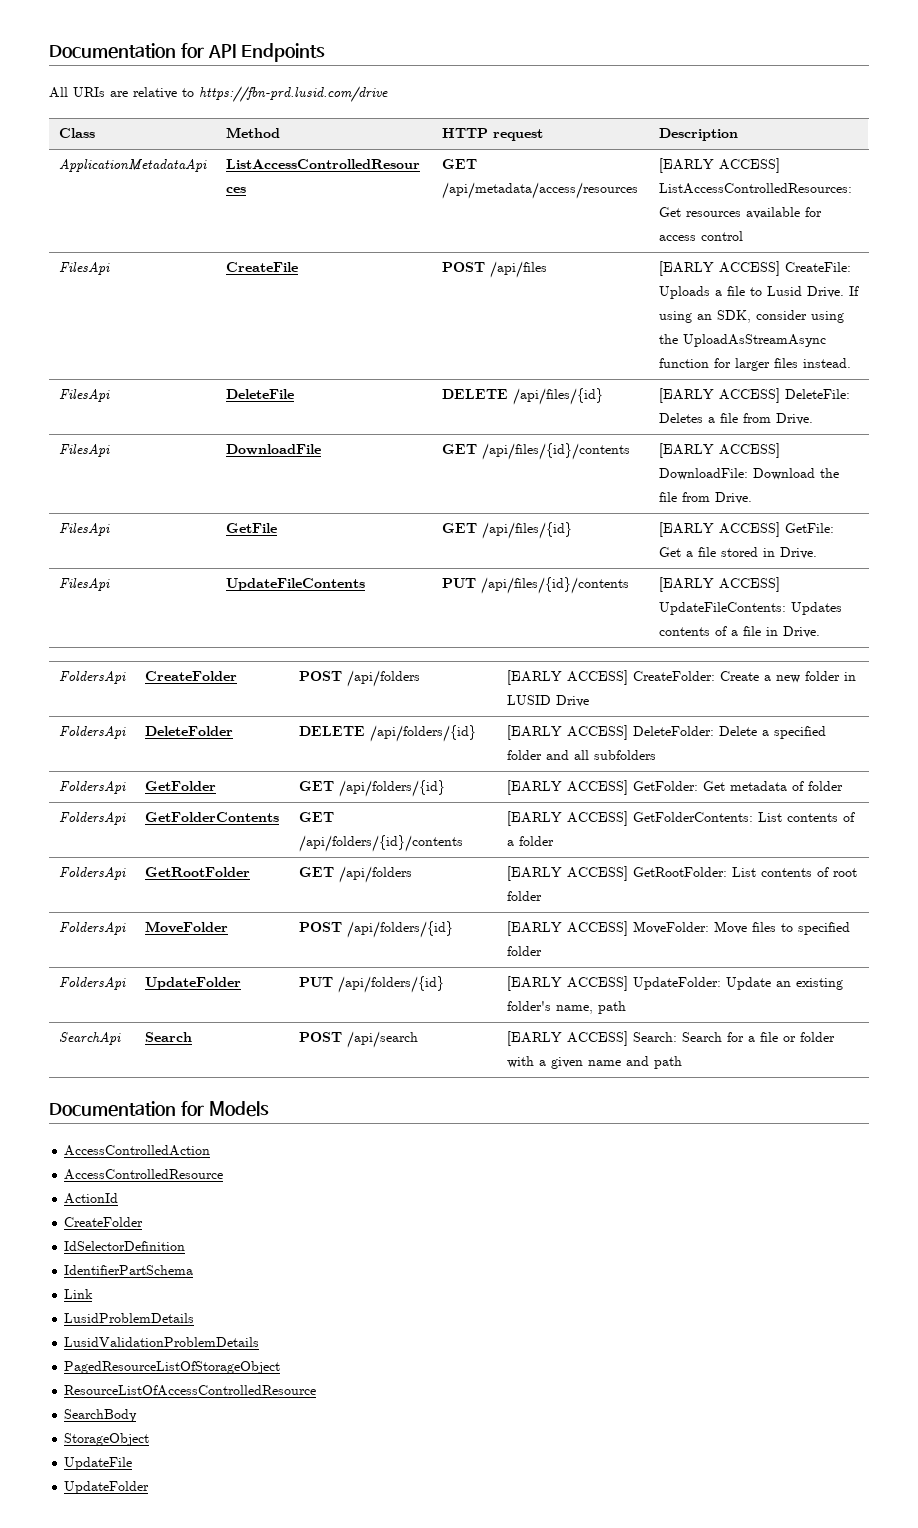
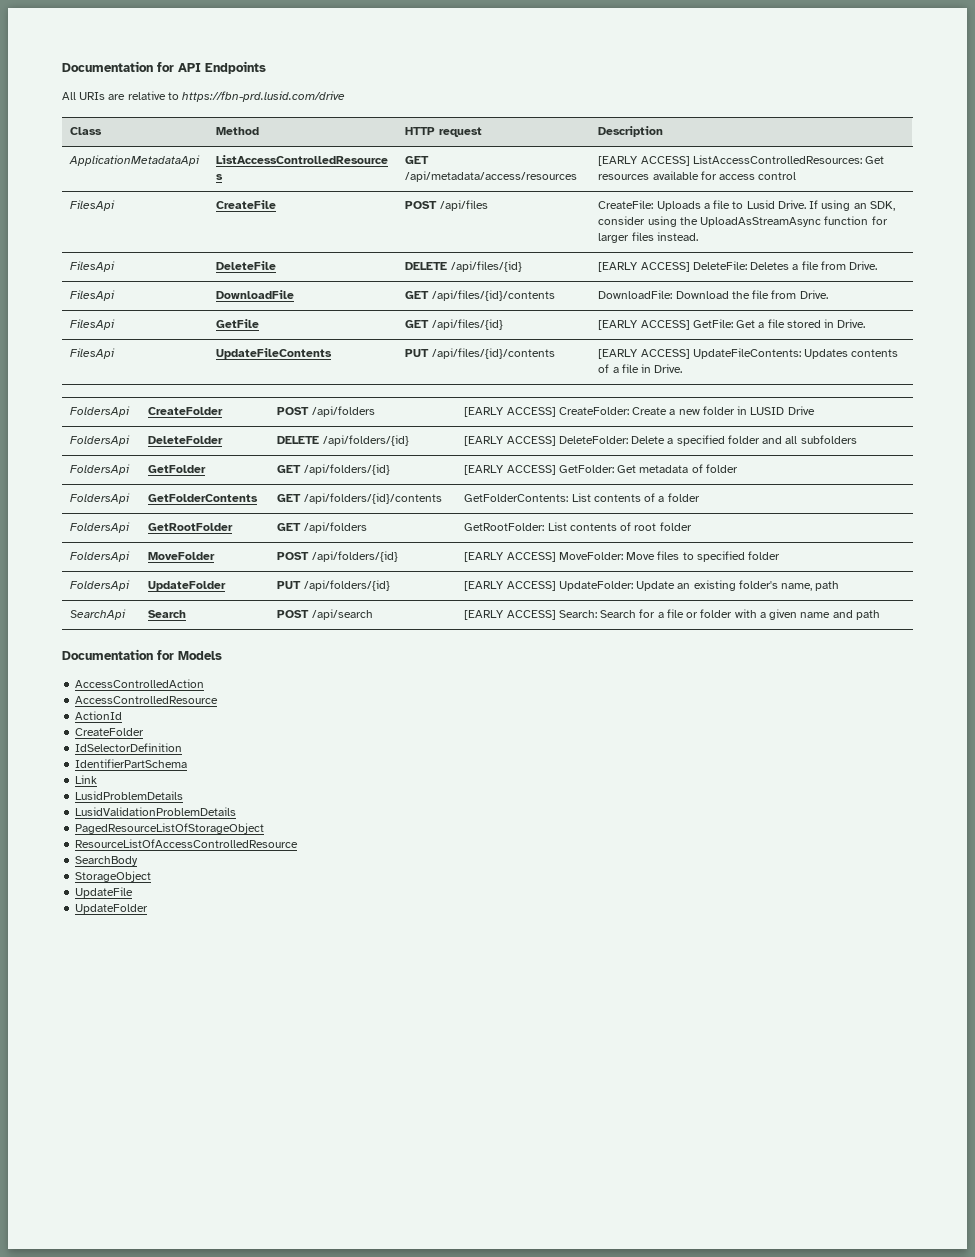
- FilesApi | CreateFile | POST /api/files | [EARLY ACCESS] CreateFile: Uploads a file to Lusid Drive. If using an SDK, consider using the UploadAsStreamAsync function for larger files instead.
+ FilesApi | CreateFile | POST /api/files | CreateFile: Uploads a file to Lusid Drive. If using an SDK, consider using the UploadAsStreamAsync function for larger files instead.
- FilesApi | DownloadFile | GET /api/files/{id}/contents | [EARLY ACCESS] DownloadFile: Download the file from Drive.
+ FilesApi | DownloadFile | GET /api/files/{id}/contents | DownloadFile: Download the file from Drive.
- FoldersApi | GetFolderContents | GET /api/folders/{id}/contents | [EARLY ACCESS] GetFolderContents: List contents of a folder
+ FoldersApi | GetFolderContents | GET /api/folders/{id}/contents | GetFolderContents: List contents of a folder
- FoldersApi | GetRootFolder | GET /api/folders | [EARLY ACCESS] GetRootFolder: List contents of root folder
+ FoldersApi | GetRootFolder | GET /api/folders | GetRootFolder: List contents of root folder

